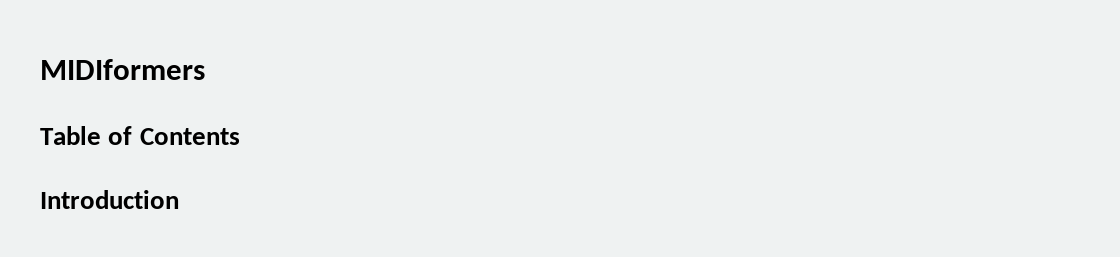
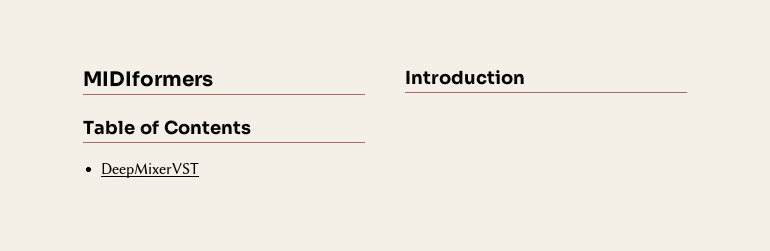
+ DeepMixerVST

